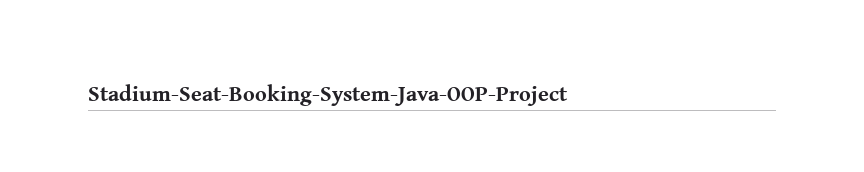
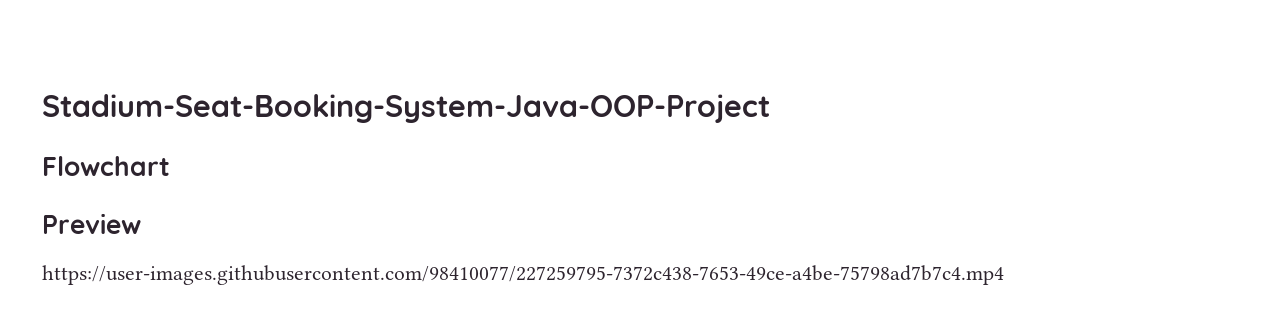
+ Flowchart
+ Preview
+ https://user-images.githubusercontent.com/98410077/227259795-7372c438-7653-49ce-a4be-75798ad7b7c4.mp4

